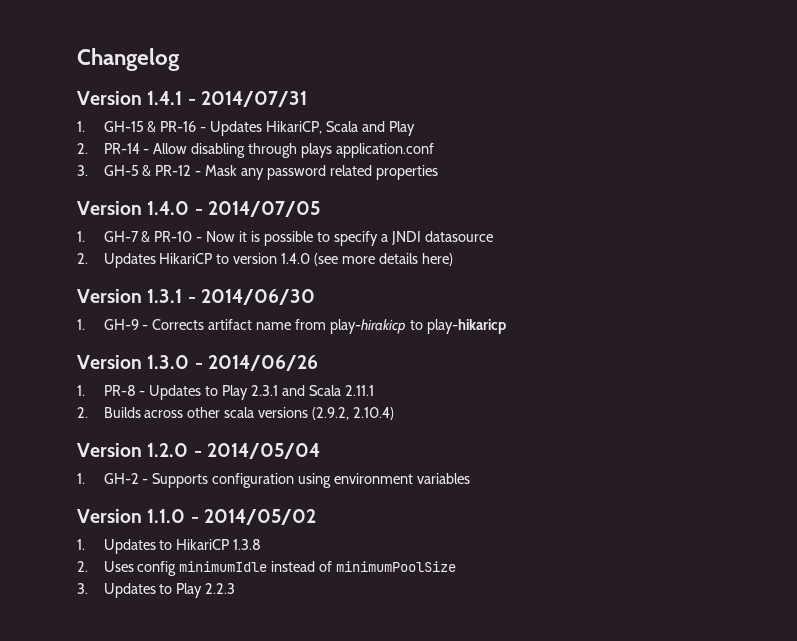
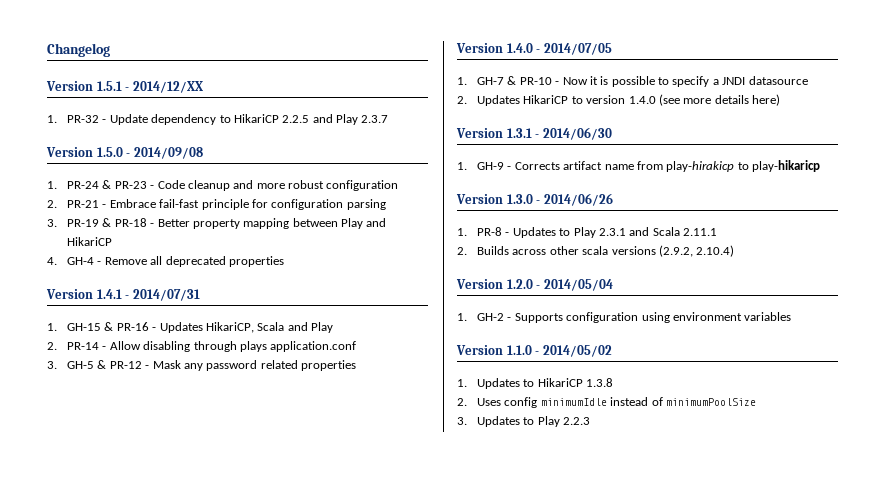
+ Version 1.5.1 - 2014/12/XX
+ 1. PR-32 - Update dependency to HikariCP 2.2.5 and Play 2.3.7
+ Version 1.5.0 - 2014/09/08
+ 1. PR-24 & PR-23 - Code cleanup and more robust configuration
+ 2. PR-21 - Embrace fail-fast principle for configuration parsing
+ 3. PR-19 & PR-18 - Better property mapping between Play and HikariCP
+ 4. GH-4 - Remove all deprecated properties

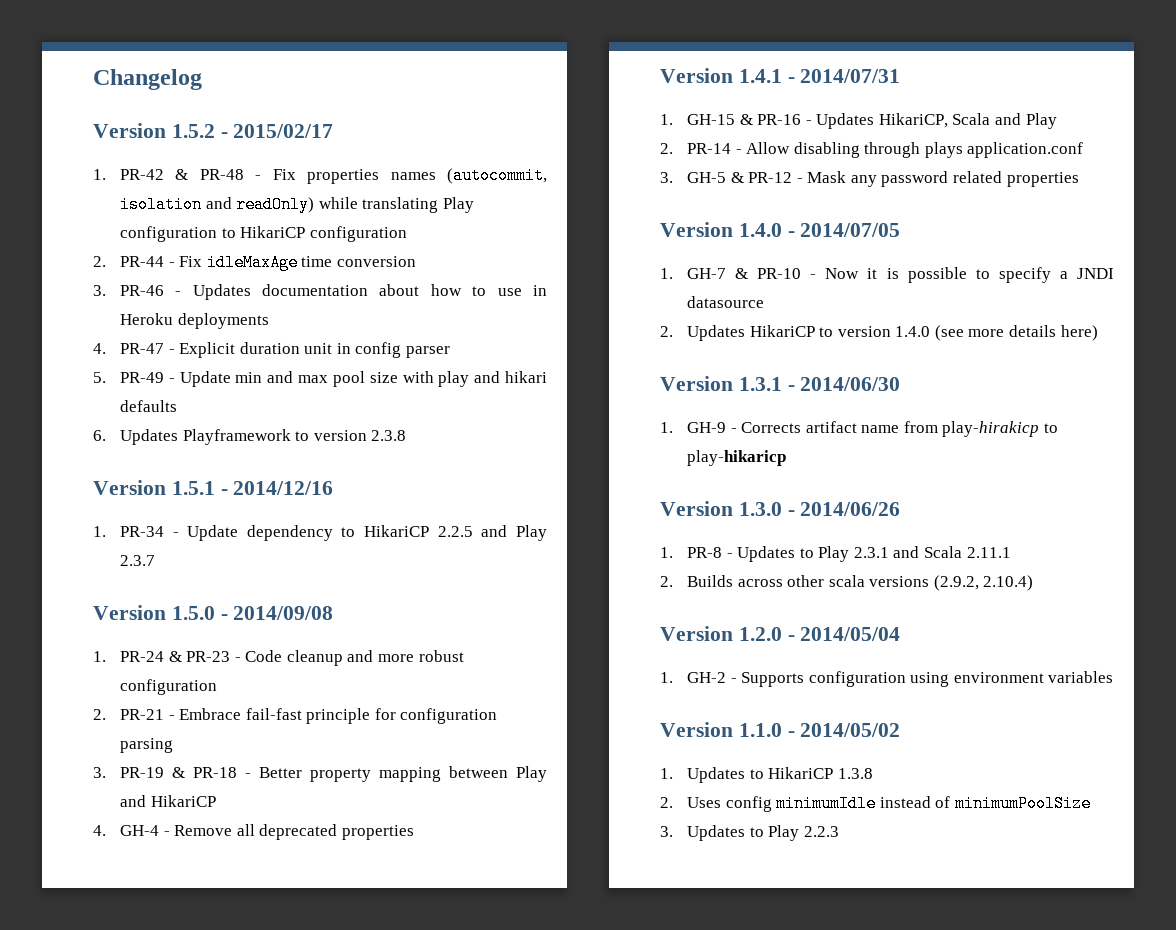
+ Version 1.5.2 - 2015/02/17
+ 1. PR-42 & PR-48 - Fix properties names (autocommit, isolation and readOnly) while translating Play configuration to HikariCP configuration
+ 2. PR-44 - Fix idleMaxAge time conversion
+ 3. PR-46 - Updates documentation about how to use in Heroku deployments
+ 4. PR-47 - Explicit duration unit in config parser
+ 5. PR-49 - Update min and max pool size with play and hikari defaults
+ 6. Updates Playframework to version 2.3.8
- Version 1.5.1 - 2014/12/XX
- 1. PR-32 - Update dependency to HikariCP 2.2.5 and Play 2.3.7
+ Version 1.5.1 - 2014/12/16
+ 1. PR-34 - Update dependency to HikariCP 2.2.5 and Play 2.3.7

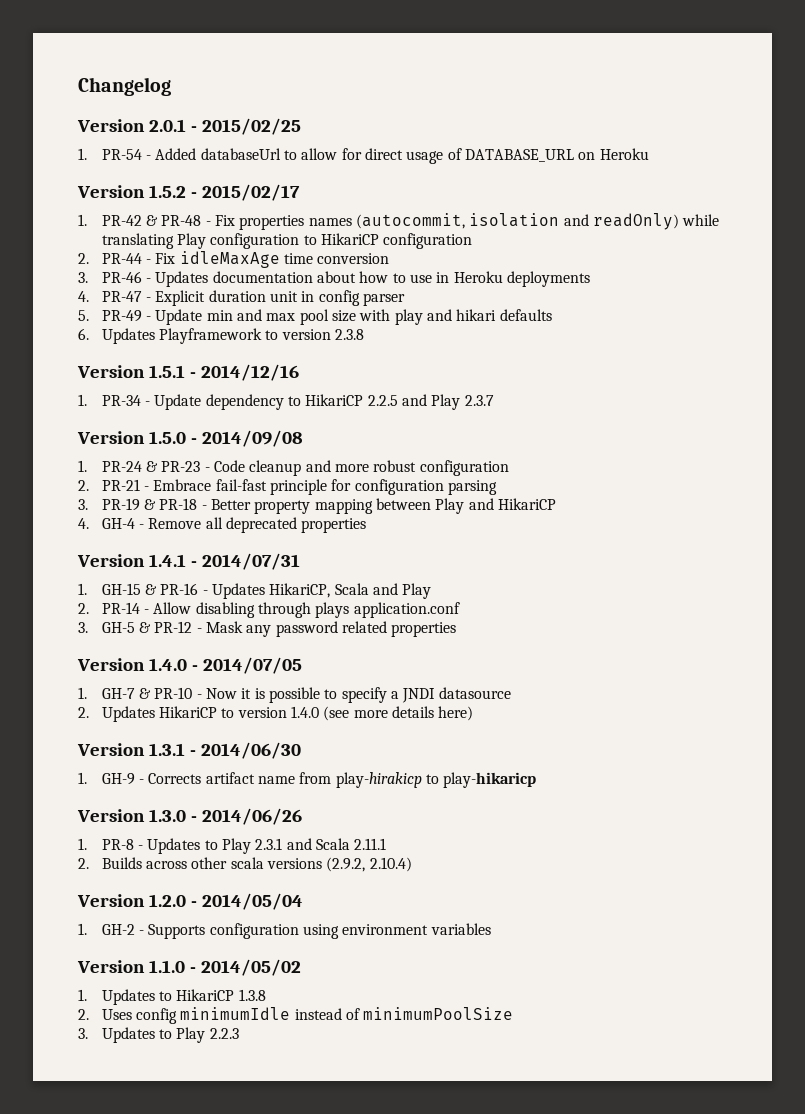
+ Version 2.0.1 - 2015/02/25
+ 1. PR-54 - Added databaseUrl to allow for direct usage of DATABASE_URL on Heroku

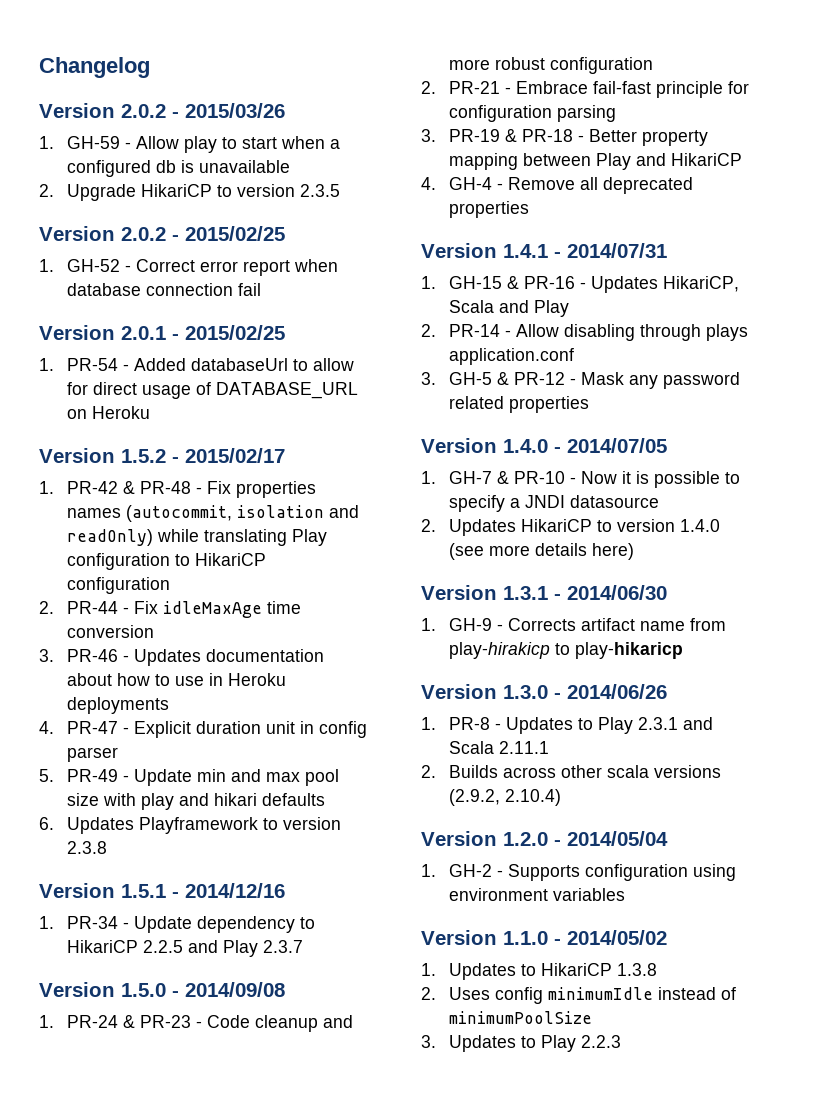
+ Version 2.0.2 - 2015/03/26
+ 1. GH-59 - Allow play to start when a configured db is unavailable
+ 2. Upgrade HikariCP to version 2.3.5
+ Version 2.0.2 - 2015/02/25
+ 1. GH-52 - Correct error report when database connection fail

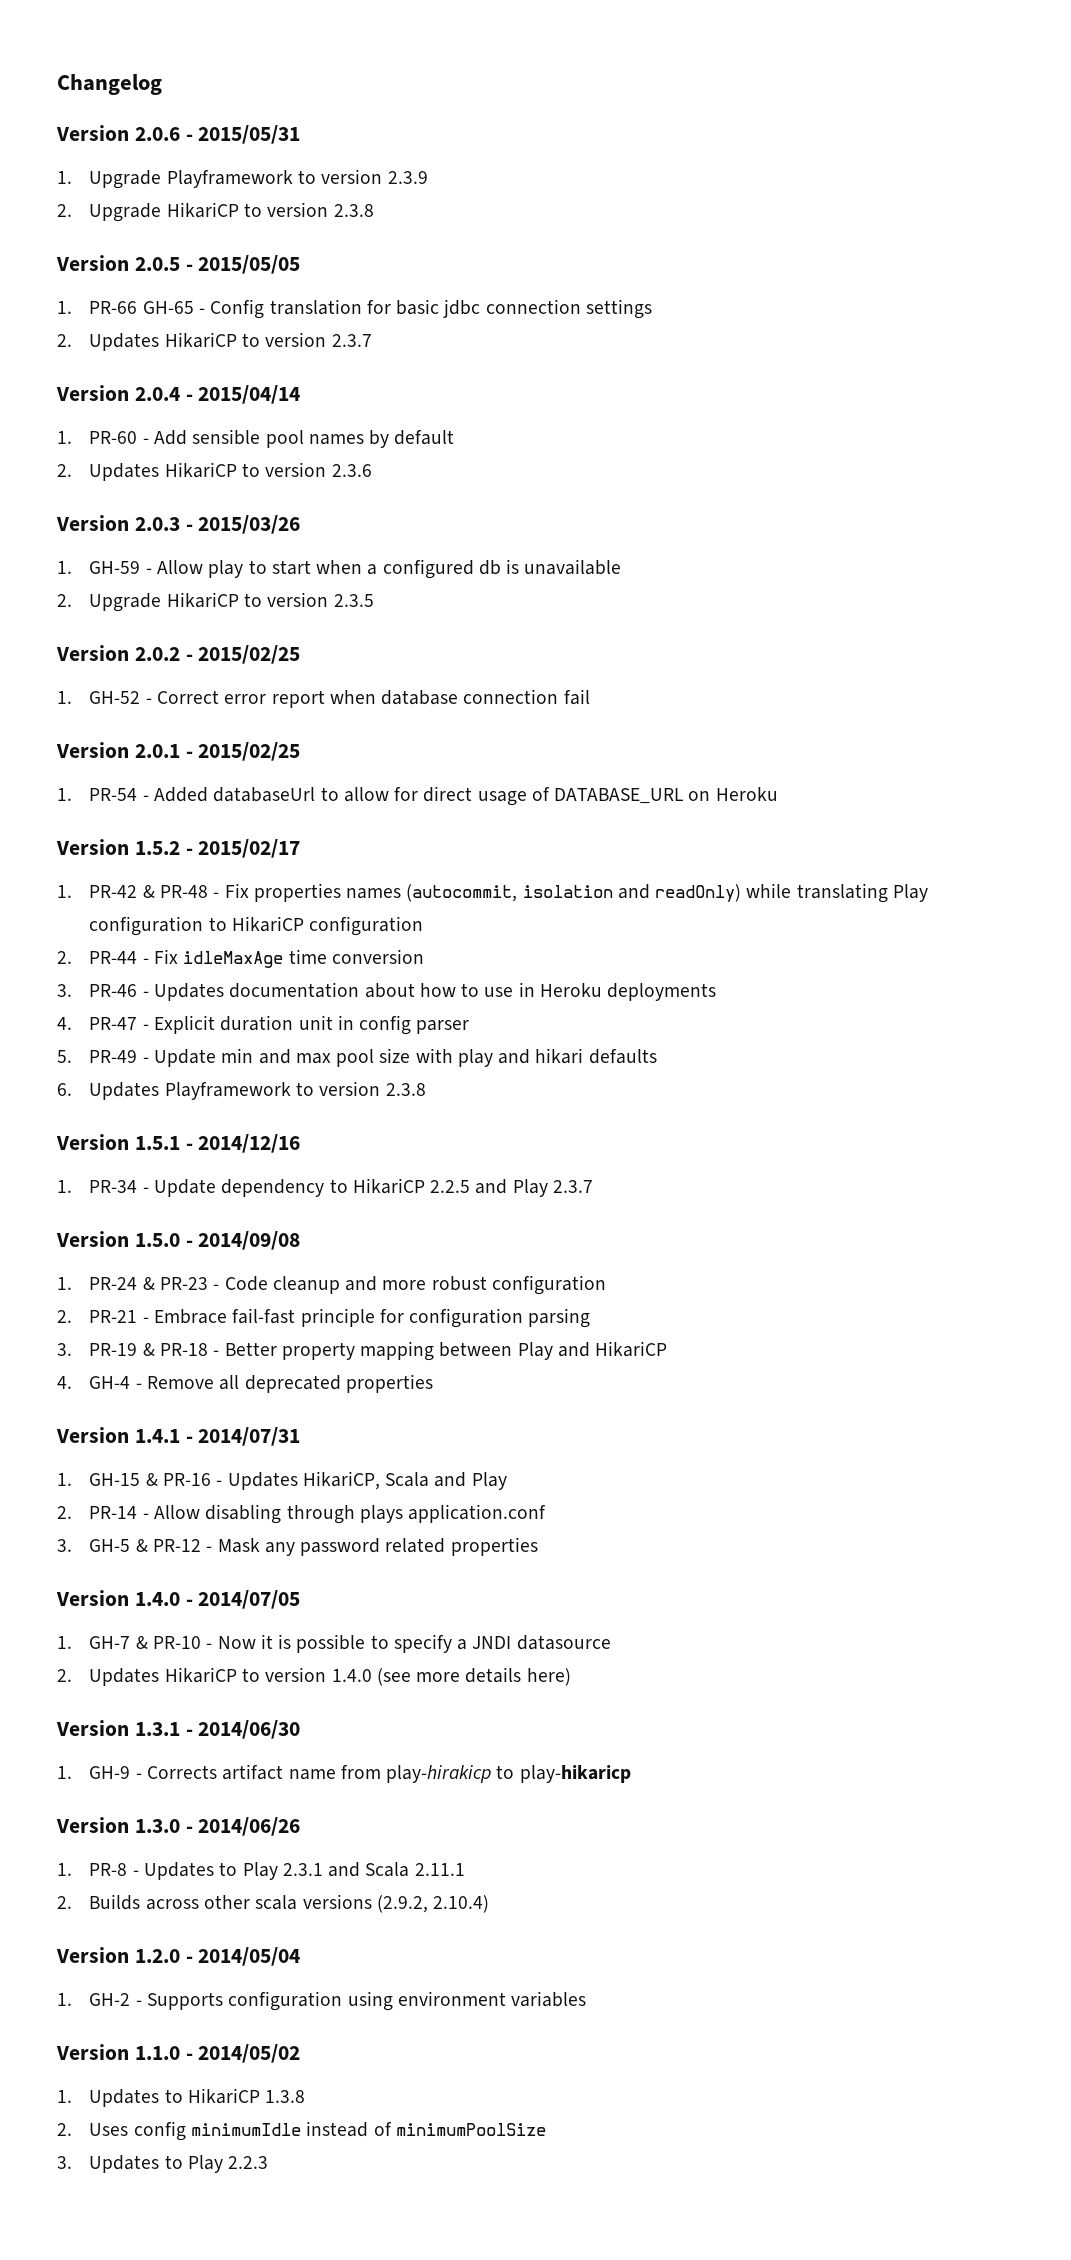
- Version 2.0.2 - 2015/03/26
+ Version 2.0.6 - 2015/05/31
+ 1. Upgrade Playframework to version 2.3.9
+ 2. Upgrade HikariCP to version 2.3.8
+ Version 2.0.5 - 2015/05/05
+ 1. PR-66 GH-65 - Config translation for basic jdbc connection settings
+ 2. Updates HikariCP to version 2.3.7
+ Version 2.0.4 - 2015/04/14
+ 1. PR-60 - Add sensible pool names by default
+ 2. Updates HikariCP to version 2.3.6
+ Version 2.0.3 - 2015/03/26

